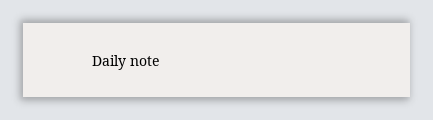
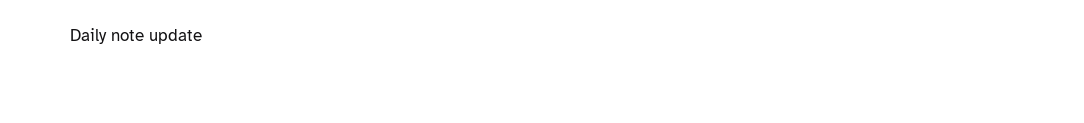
- Daily note
+ Daily note update

